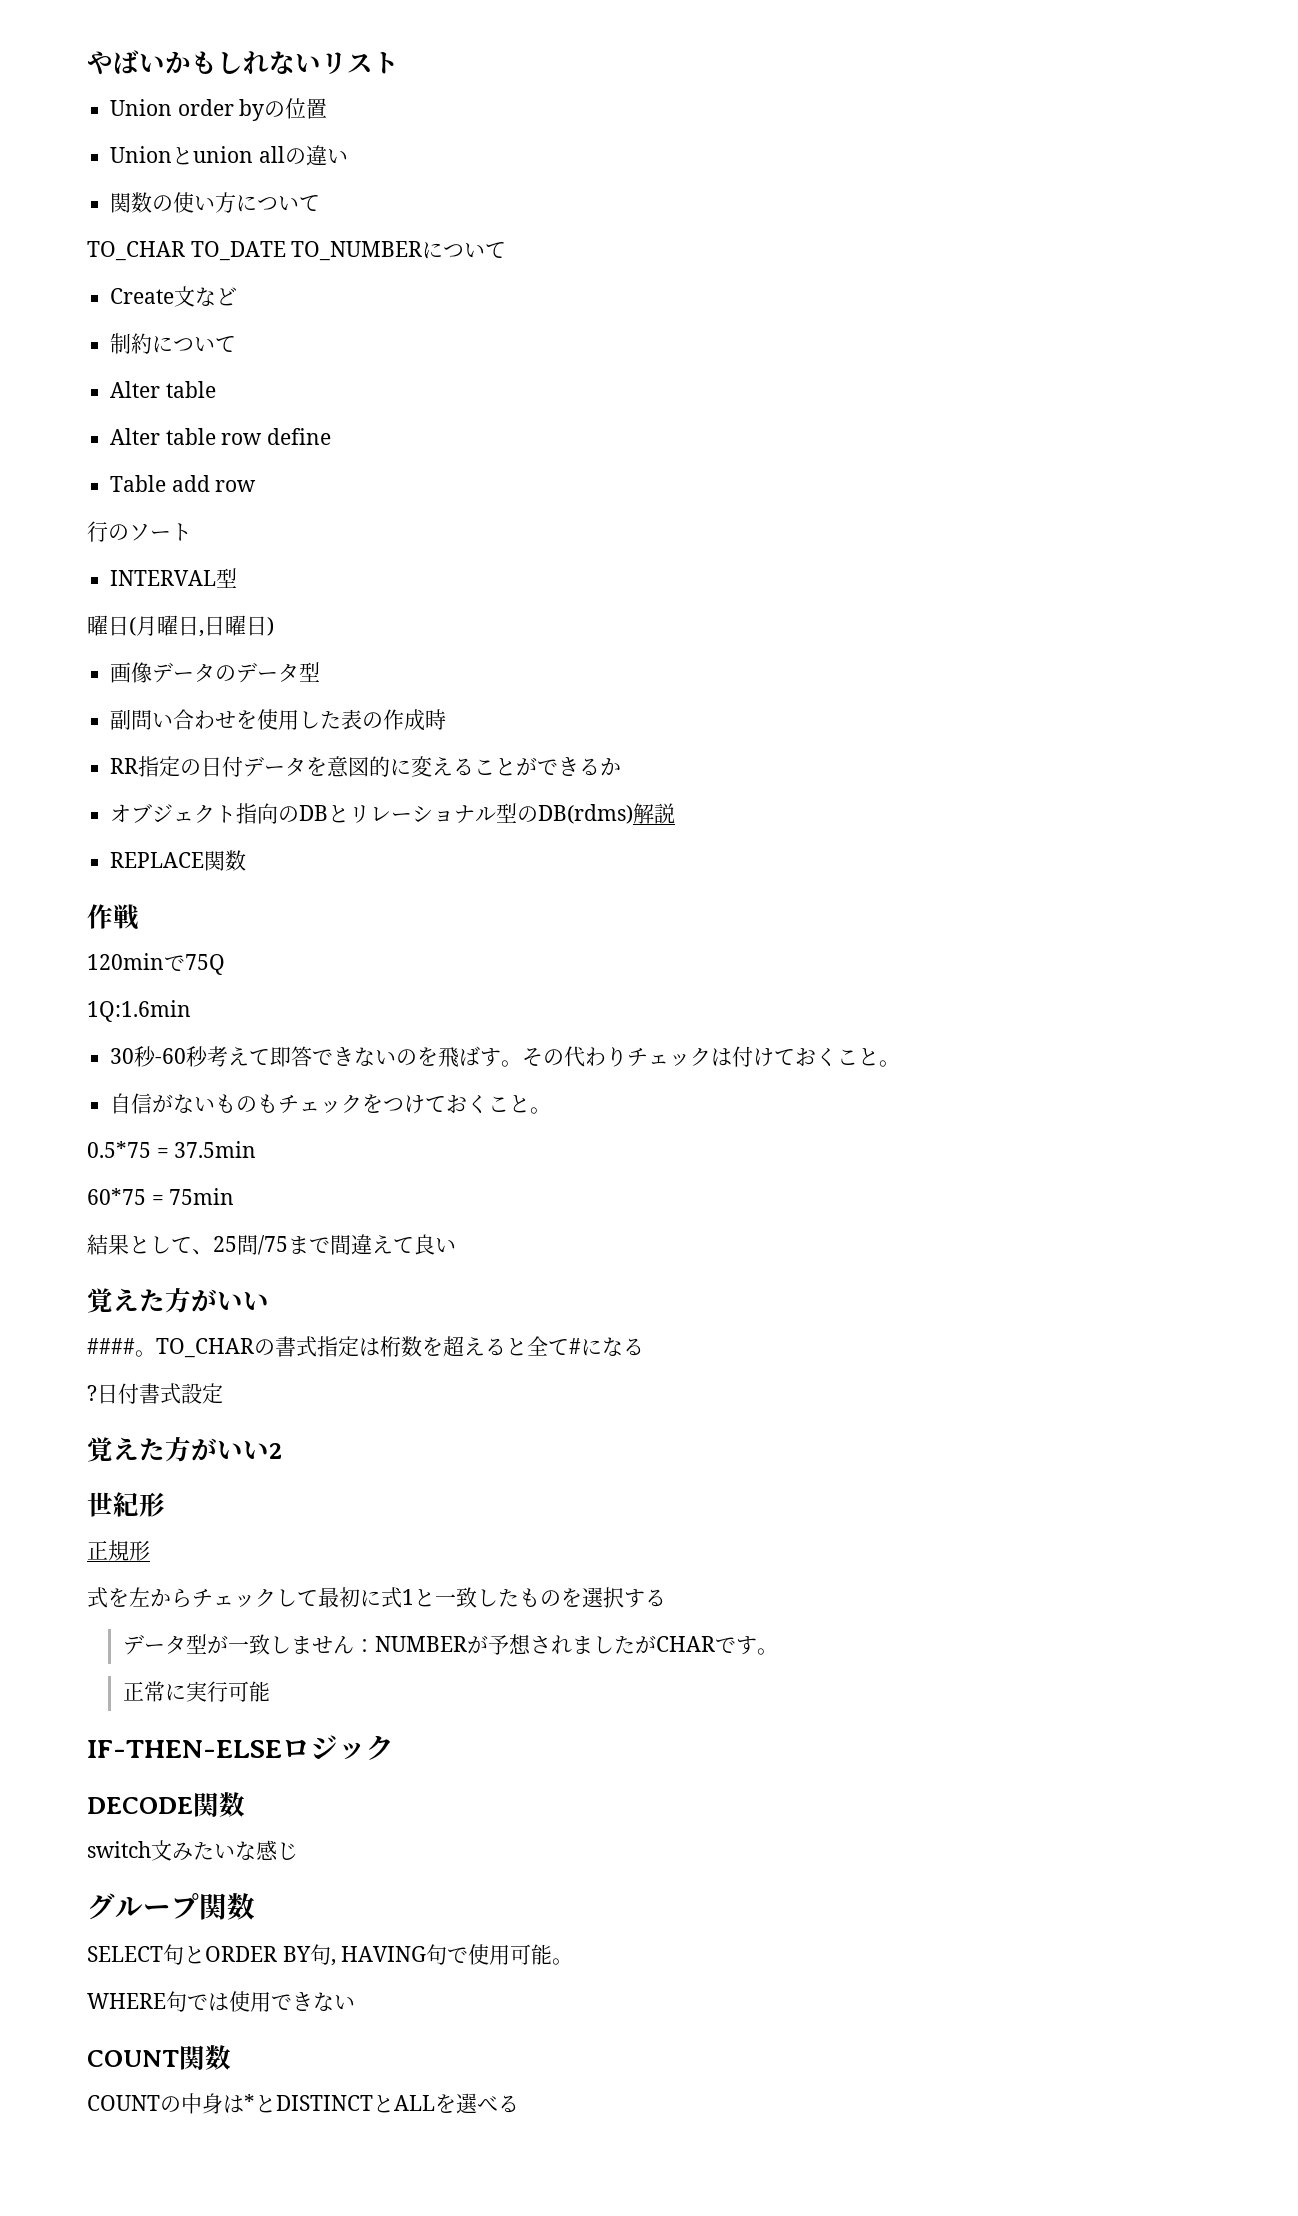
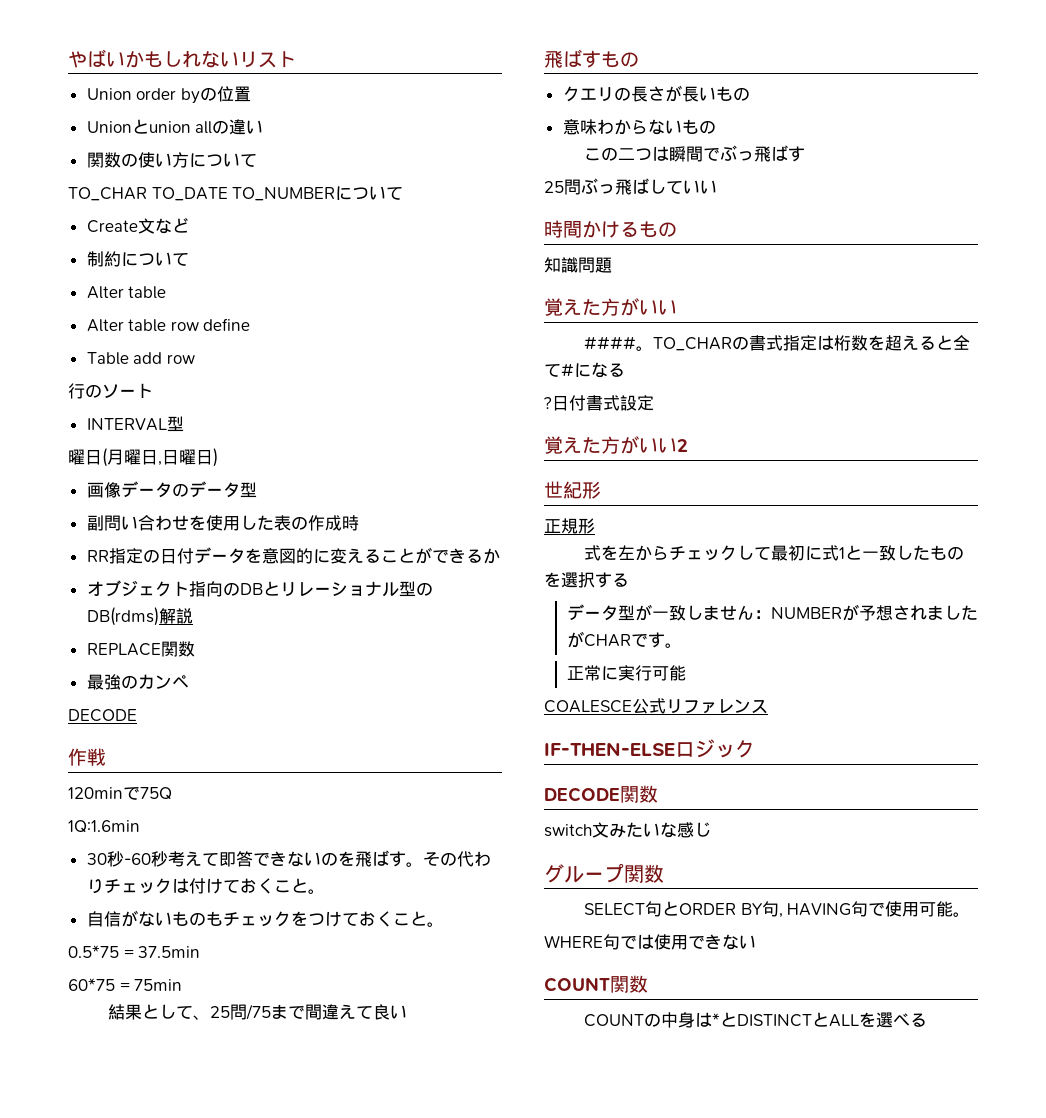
+ 最強のカンペ
+ DECODE
+ 飛ばすもの
+ クエリの長さが長いもの
+ 意味わからないもの
+ この二つは瞬間でぶっ飛ばす
+ 25問ぶっ飛ばしていい
+ 時間かけるもの
+ 知識問題
+ COALESCE公式リファレンス

